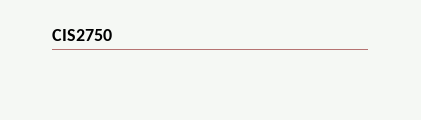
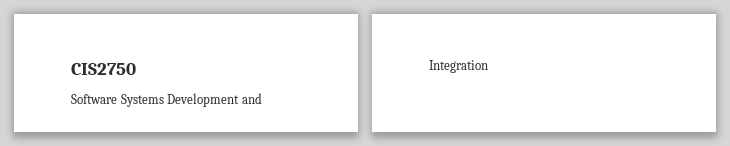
+ Software Systems Development and Integration

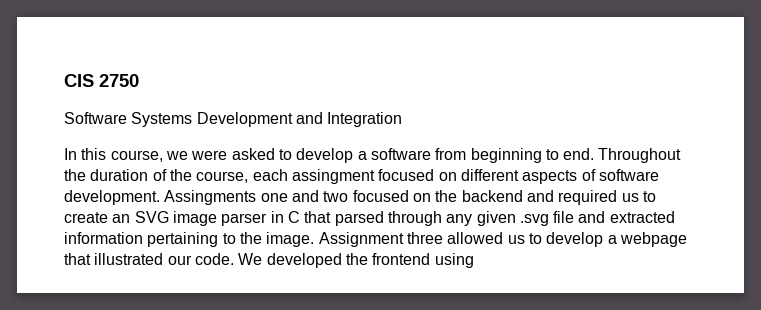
- CIS2750
+ CIS 2750
+ In this course, we were asked to develop a software from beginning to end. Throughout the duration of the course, each assingment focused on different aspects of software development. Assingments one and two focused on the backend and required us to create an SVG image parser in C that parsed through any given .svg file and extracted information pertaining to the image. Assignment three allowed us to develop a webpage that illustrated our code. We developed the frontend using

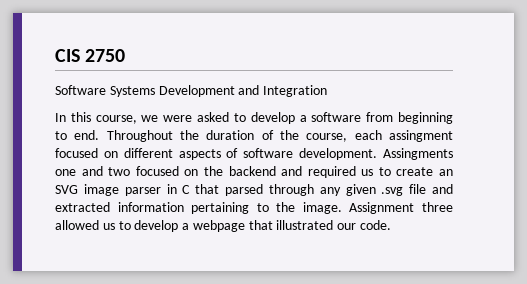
- We developed the frontend using

